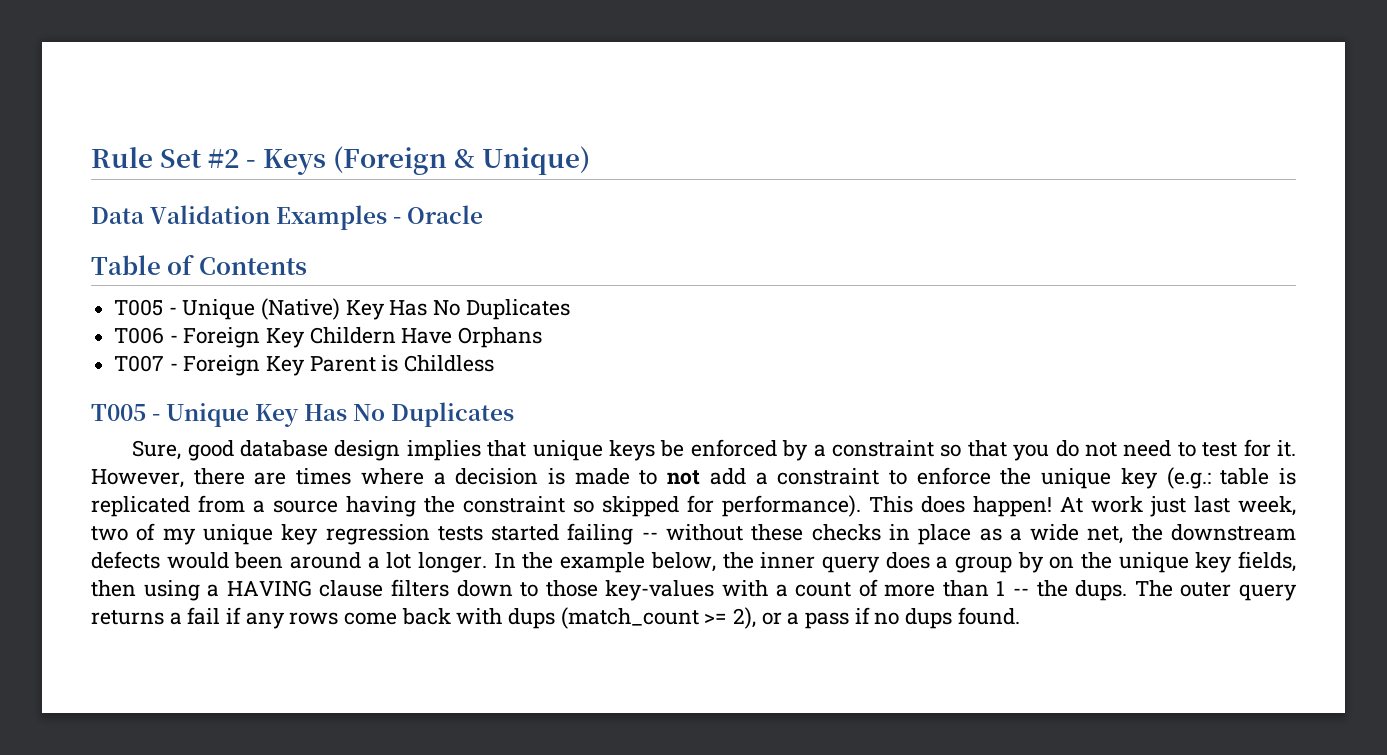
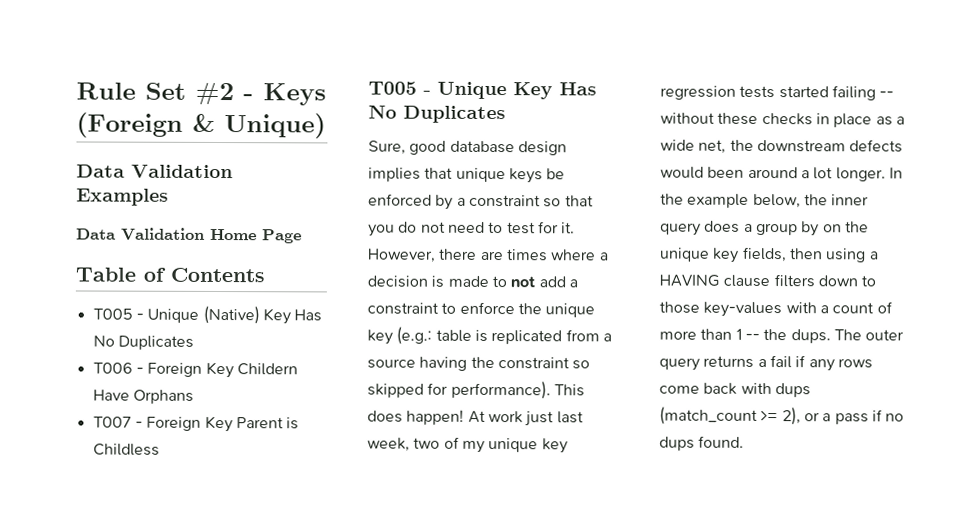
- Data Validation Examples - Oracle
+ Data Validation Examples
+ Data Validation Home Page

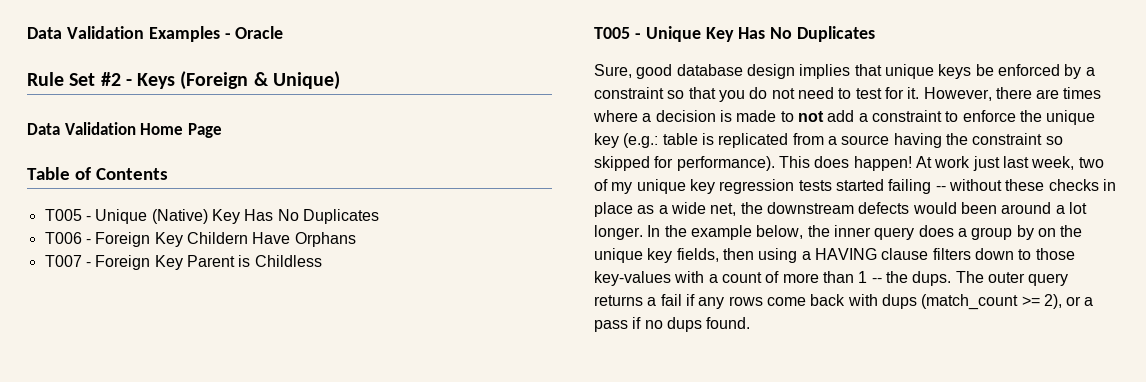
+ Data Validation Examples - Oracle
- Data Validation Examples

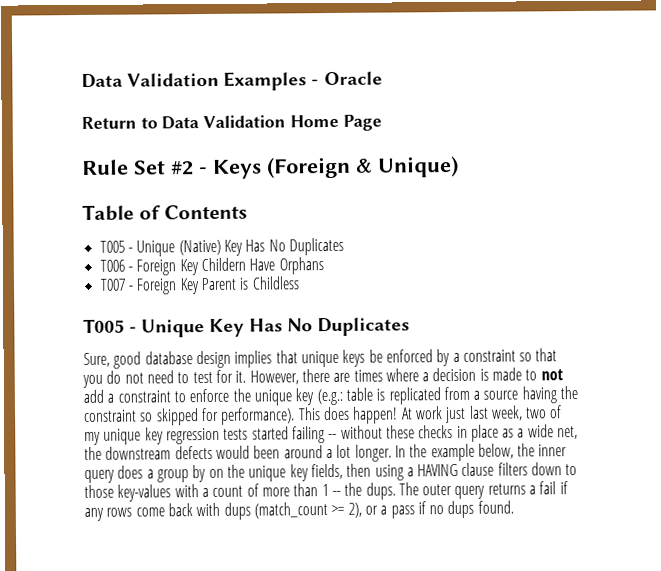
+ Return to Data Validation Home Page
- Data Validation Home Page

